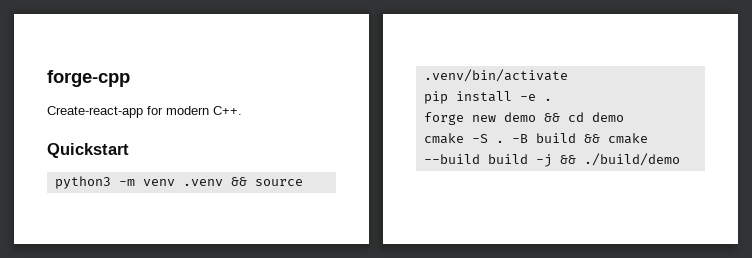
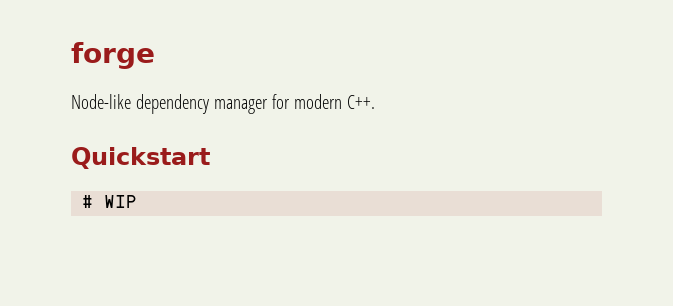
- forge-cpp
- Create-react-app for modern C++.
+ forge
+ Node-like dependency manager for modern C++.
- python3 -m venv .venv && source .venv/bin/activate
- pip install -e .
- forge new demo && cd demo
- cmake -S . -B build && cmake --build build -j && ./build/demo
+ # WIP

